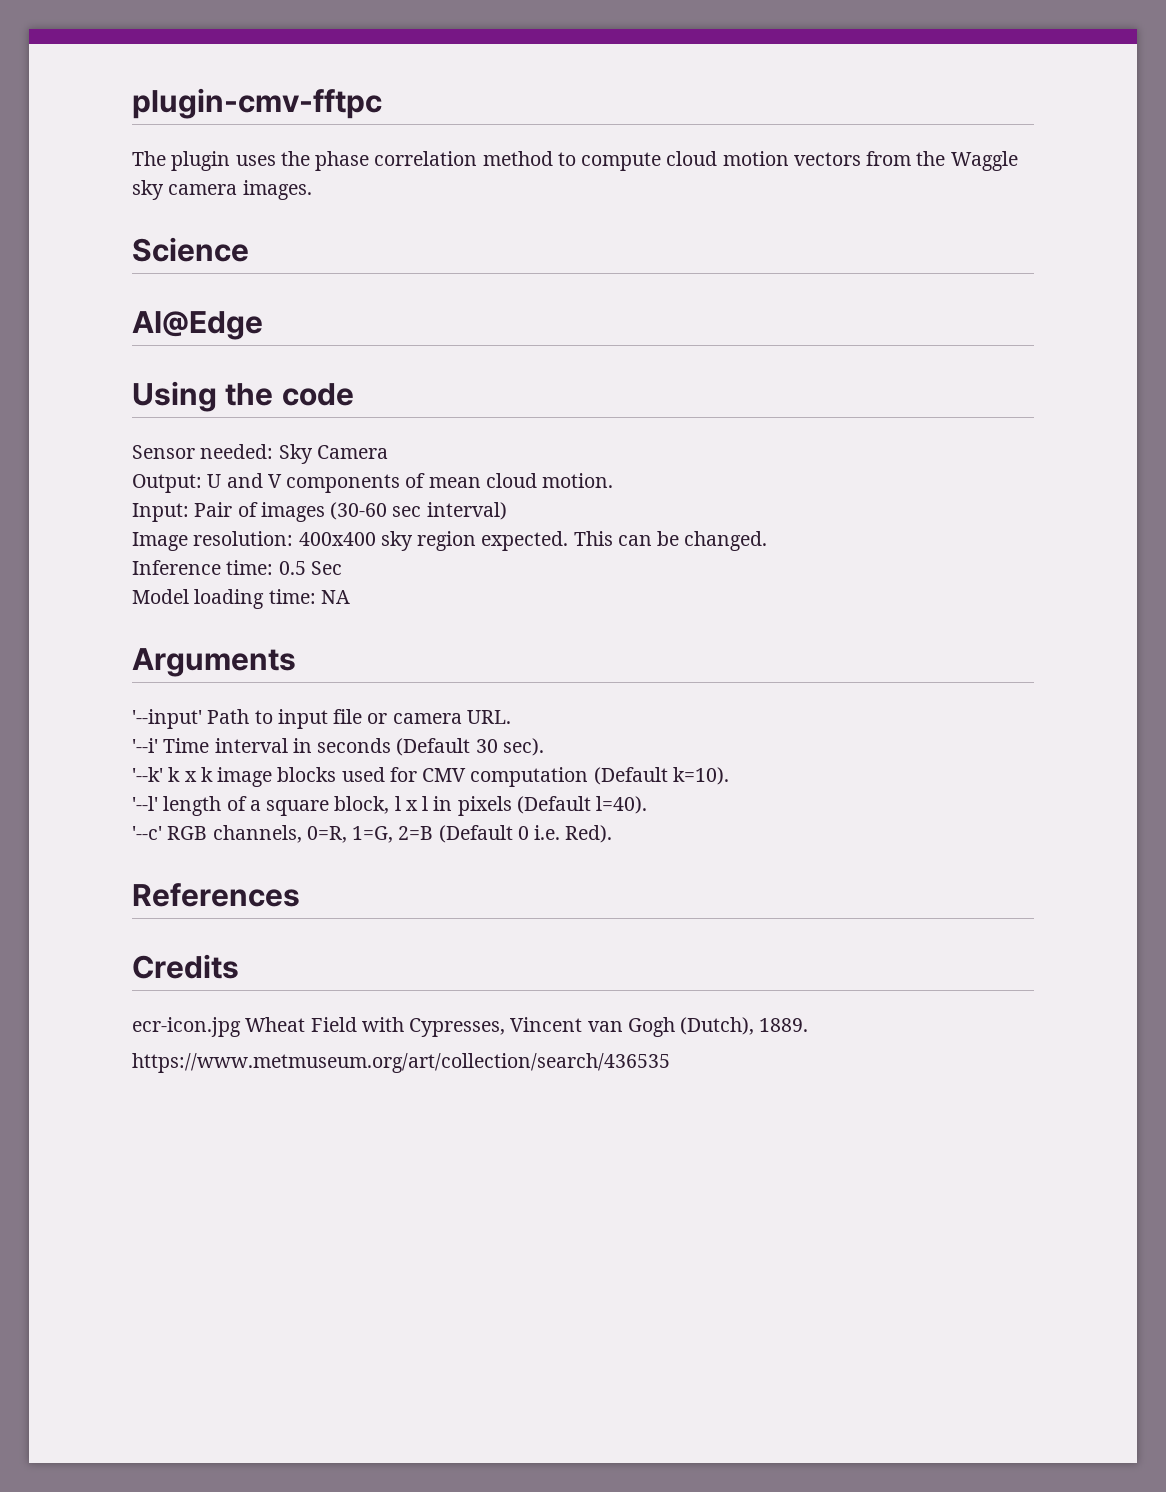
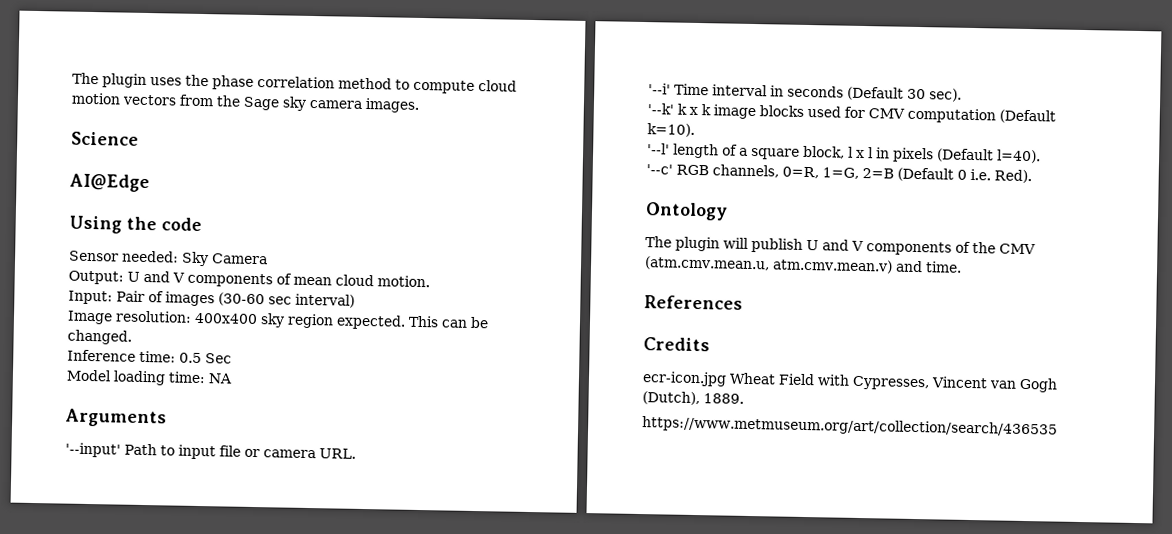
- plugin-cmv-fftpc
- The plugin uses the phase correlation method to compute cloud motion vectors from the Waggle sky camera images.
+ The plugin uses the phase correlation method to compute cloud motion vectors from the Sage sky camera images.
+ Ontology
+ The plugin will publish U and V components of the CMV (atm.cmv.mean.u, atm.cmv.mean.v) and time.

